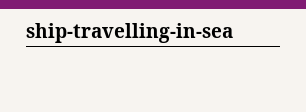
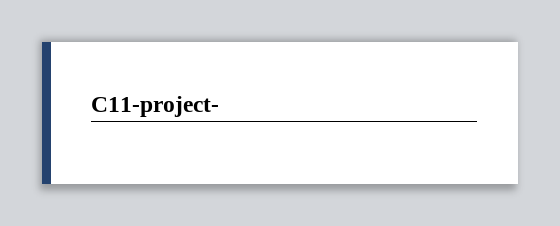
- ship-travelling-in-sea
+ C11-project-

